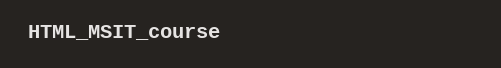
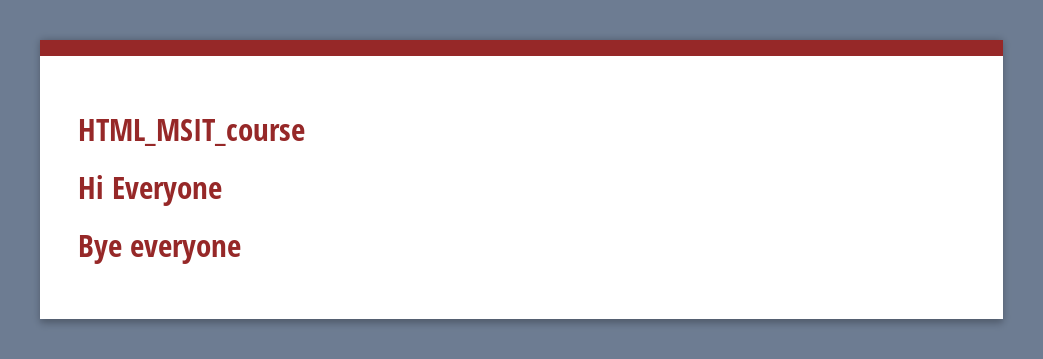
+ Hi Everyone
+ Bye everyone

